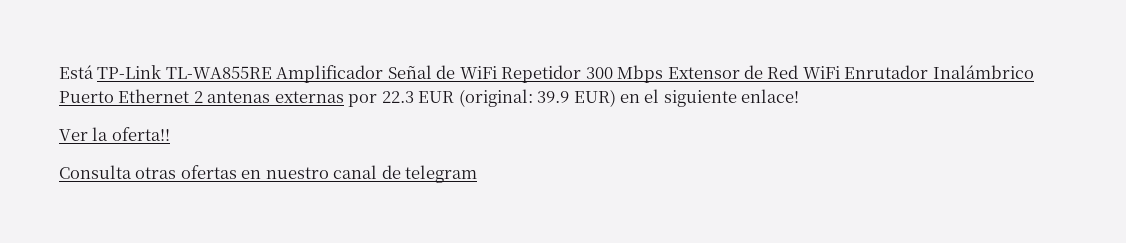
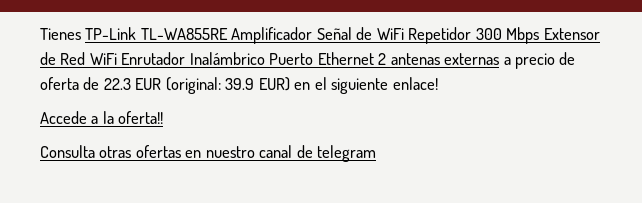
- Está TP-Link TL-WA855RE Amplificador Señal de WiFi Repetidor 300 Mbps Extensor de Red WiFi Enrutador Inalámbrico Puerto Ethernet 2 antenas externas por 22.3 EUR (original: 39.9 EUR) en el siguiente enlace!
+ Tienes TP-Link TL-WA855RE Amplificador Señal de WiFi Repetidor 300 Mbps Extensor de Red WiFi Enrutador Inalámbrico Puerto Ethernet 2 antenas externas a precio de oferta de 22.3 EUR (original: 39.9 EUR) en el siguiente enlace!
- Ver la oferta!!
+ Accede a la oferta!!

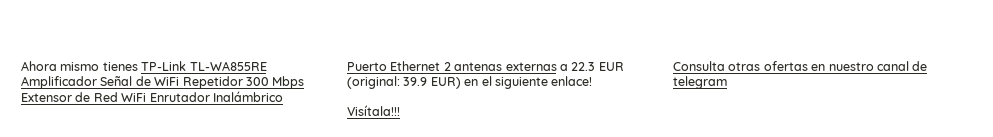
- Tienes TP-Link TL-WA855RE Amplificador Señal de WiFi Repetidor 300 Mbps Extensor de Red WiFi Enrutador Inalámbrico Puerto Ethernet 2 antenas externas a precio de oferta de 22.3 EUR (original: 39.9 EUR) en el siguiente enlace!
+ Ahora mismo tienes TP-Link TL-WA855RE Amplificador Señal de WiFi Repetidor 300 Mbps Extensor de Red WiFi Enrutador Inalámbrico Puerto Ethernet 2 antenas externas a 22.3 EUR (original: 39.9 EUR) en el siguiente enlace!
- Accede a la oferta!!
+ Visítala!!!

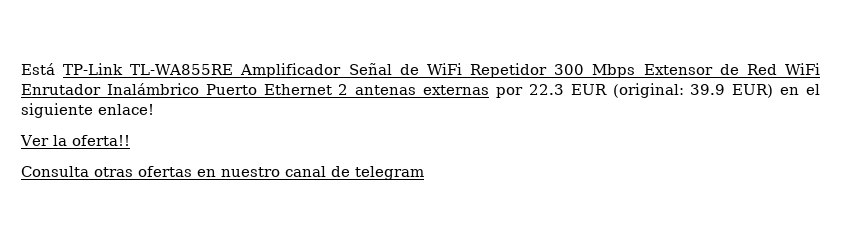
- Ahora mismo tienes TP-Link TL-WA855RE Amplificador Señal de WiFi Repetidor 300 Mbps Extensor de Red WiFi Enrutador Inalámbrico Puerto Ethernet 2 antenas externas a 22.3 EUR (original: 39.9 EUR) en el siguiente enlace!
+ Está TP-Link TL-WA855RE Amplificador Señal de WiFi Repetidor 300 Mbps Extensor de Red WiFi Enrutador Inalámbrico Puerto Ethernet 2 antenas externas por 22.3 EUR (original: 39.9 EUR) en el siguiente enlace!
- Visítala!!!
+ Ver la oferta!!

